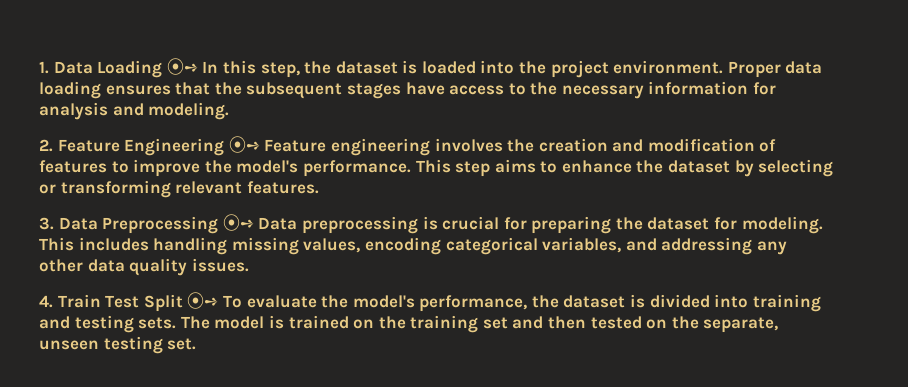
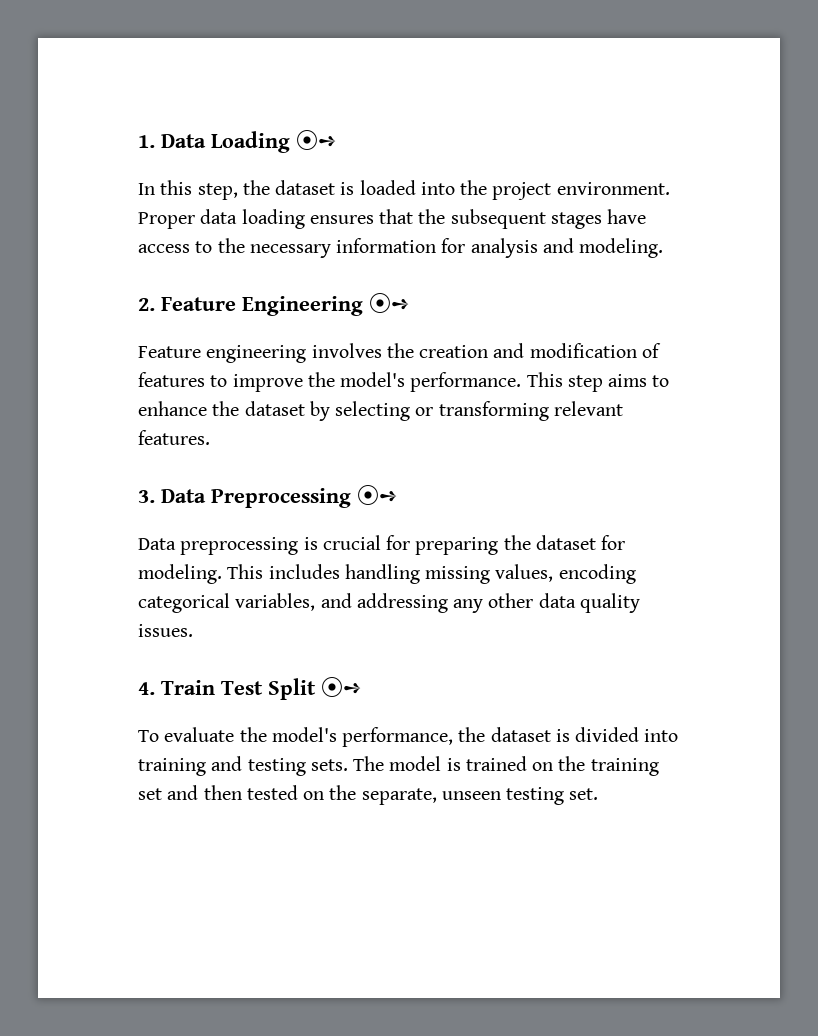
- 1. Data Loading ⦿➺ In this step, the dataset is loaded into the project environment.
+ 1. Data Loading ⦿➺
+ In this step, the dataset is loaded into the project environment.
- 2. Feature Engineering ⦿➺ Feature engineering involves the creation and modification of features to improve the model's performance.
+ 2. Feature Engineering ⦿➺
+ Feature engineering involves the creation and modification of features to improve the model's performance.
- 3. Data Preprocessing ⦿➺ Data preprocessing is crucial for preparing the dataset for modeling.
+ 3. Data Preprocessing ⦿➺
+ Data preprocessing is crucial for preparing the dataset for modeling.
- 4. Train Test Split ⦿➺ To evaluate the model's performance, the dataset is divided into training and testing sets.
+ 4. Train Test Split ⦿➺
+ To evaluate the model's performance, the dataset is divided into training and testing sets.

